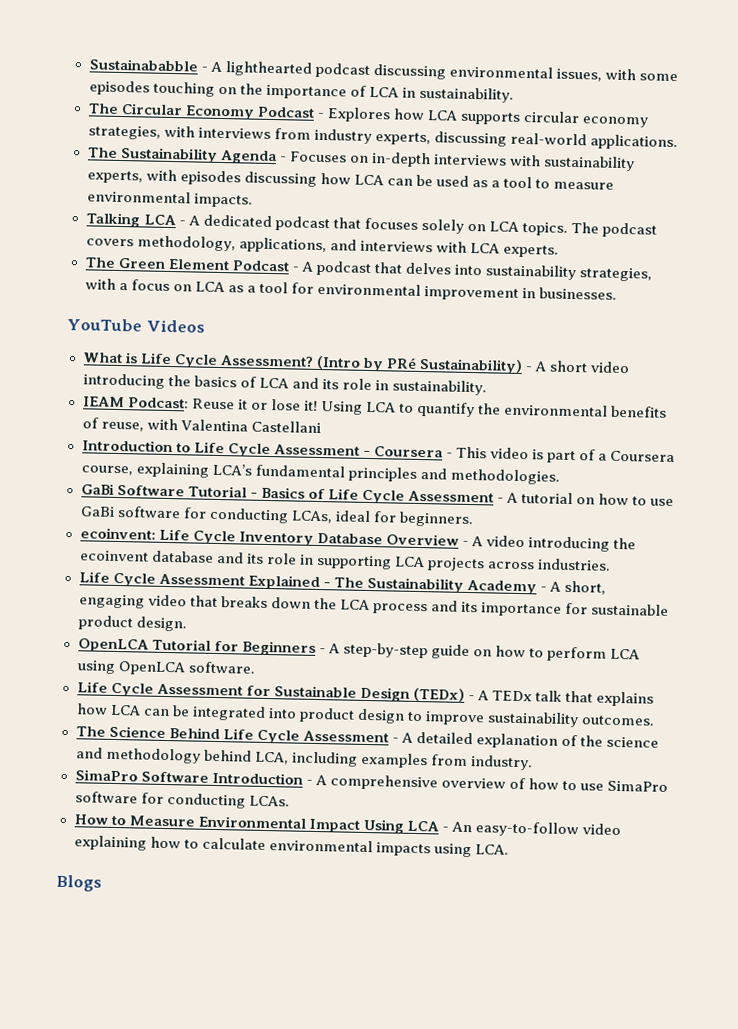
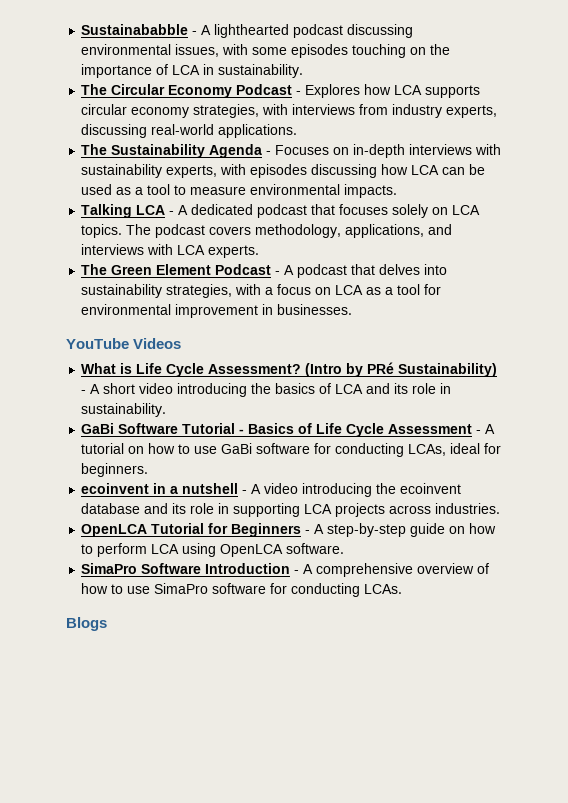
- IEAM Podcast: Reuse it or lose it! Using LCA to quantify the environmental benefits of reuse, with Valentina Castellani
- Introduction to Life Cycle Assessment - Coursera - This video is part of a Coursera course, explaining LCA’s fundamental principles and methodologies.
- ecoinvent: Life Cycle Inventory Database Overview - A video introducing the ecoinvent database and its role in supporting LCA projects across industries.
+ ecoinvent in a nutshell - A video introducing the ecoinvent database and its role in supporting LCA projects across industries.
- Life Cycle Assessment Explained - The Sustainability Academy - A short, engaging video that breaks down the LCA process and its importance for sustainable product design.
- Life Cycle Assessment for Sustainable Design (TEDx) - A TEDx talk that explains how LCA can be integrated into product design to improve sustainability outcomes.
- The Science Behind Life Cycle Assessment - A detailed explanation of the science and methodology behind LCA, including examples from industry.
- How to Measure Environmental Impact Using LCA - An easy-to-follow video explaining how to calculate environmental impacts using LCA.

